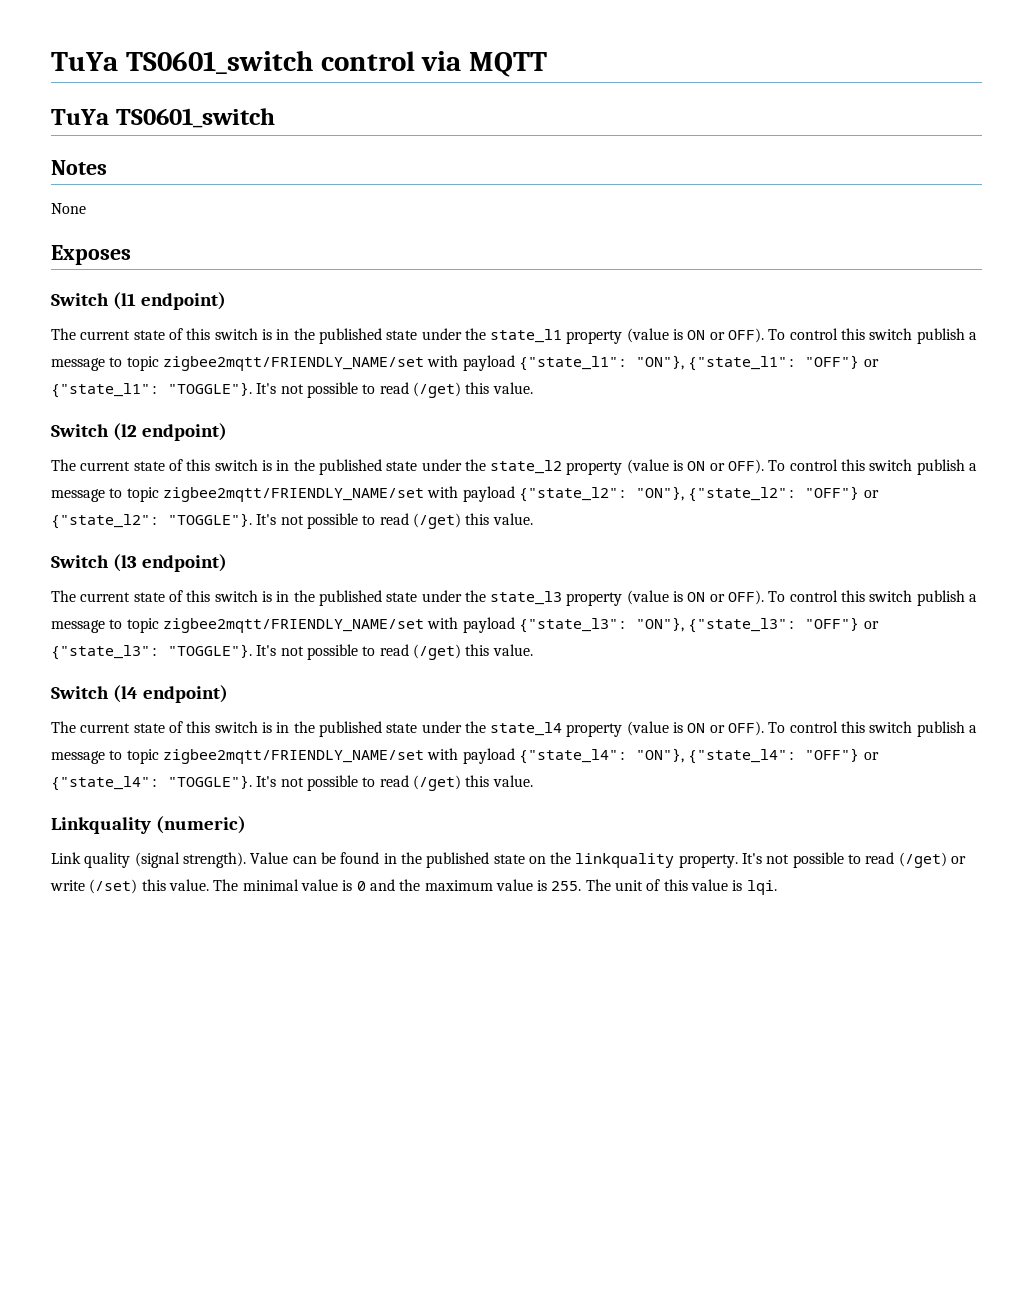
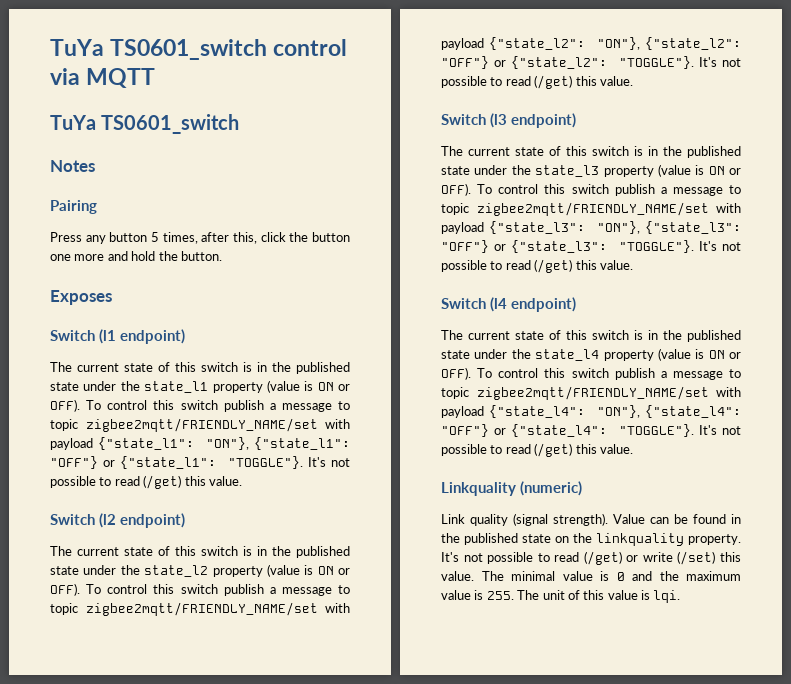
- None
+ Pairing
+ Press any button 5 times, after this, click the button one more and hold the button.

